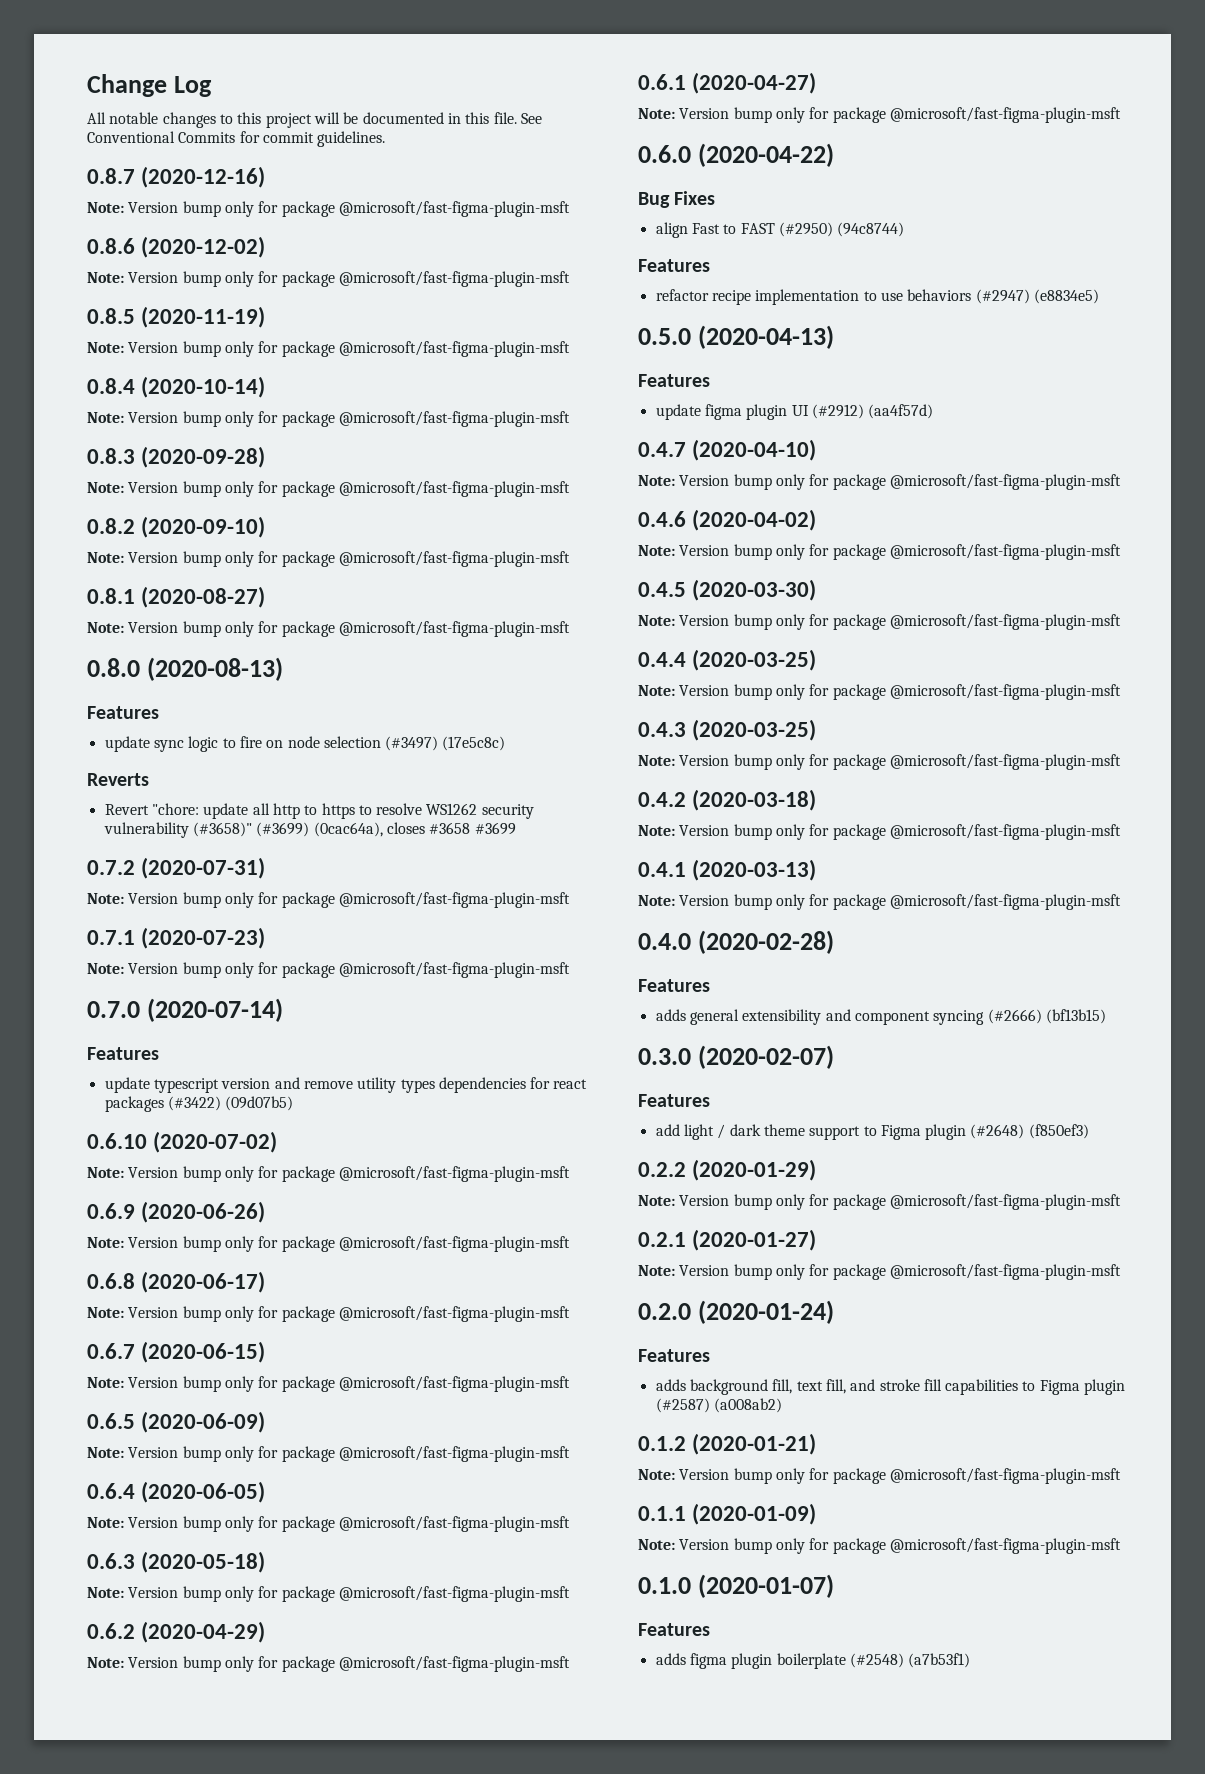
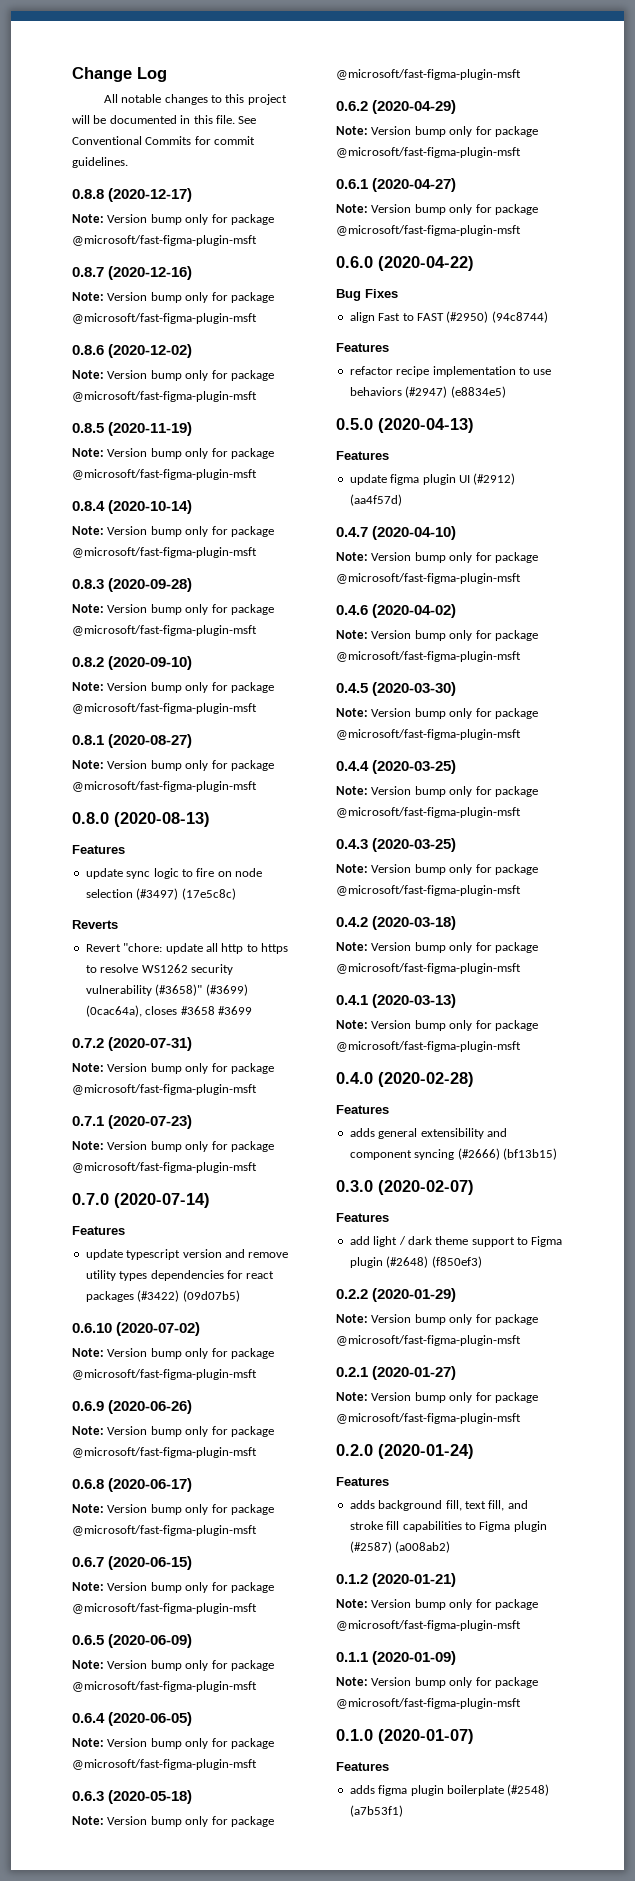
+ 0.8.8 (2020-12-17)
+ Note: Version bump only for package @microsoft/fast-figma-plugin-msft

